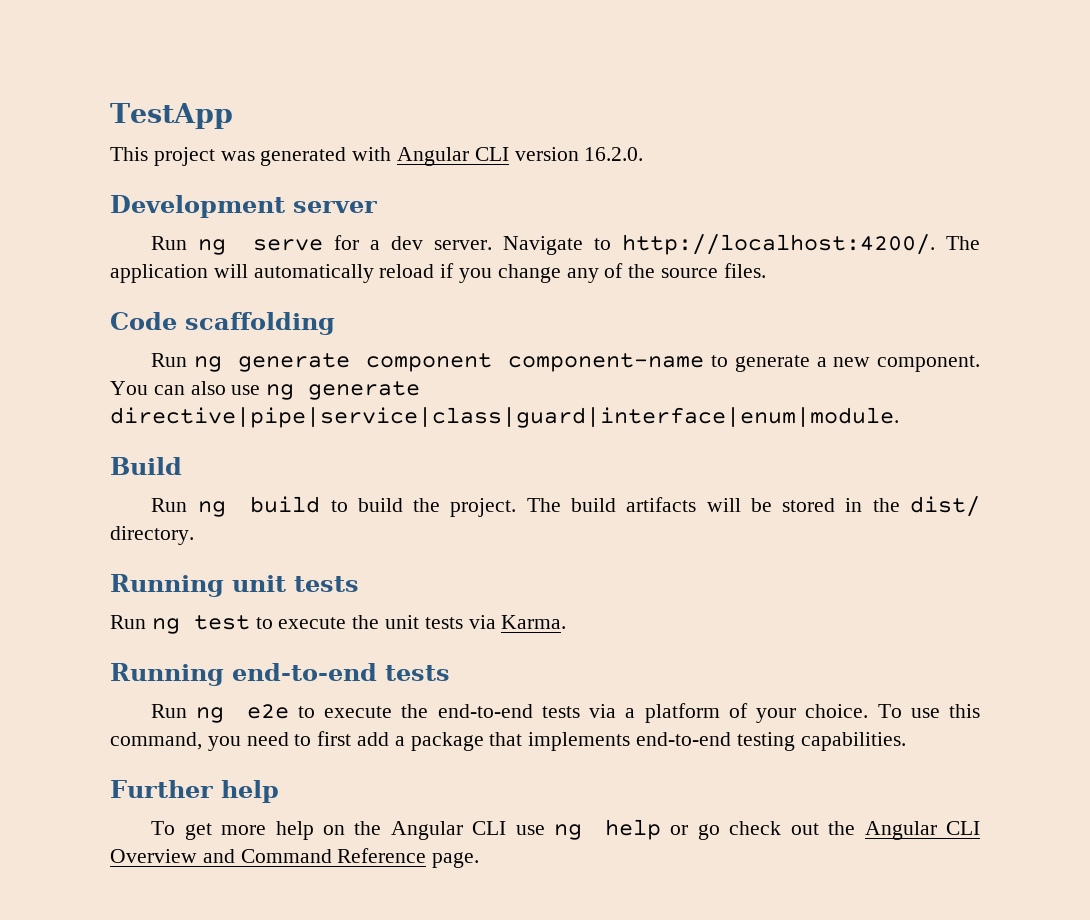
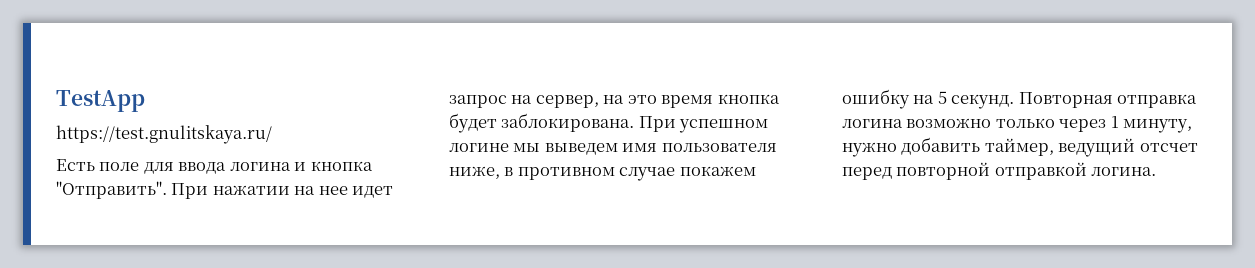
- This project was generated with Angular CLI version 16.2.0.
- Development server
- Run ng serve for a dev server. Navigate to http://localhost:4200/. The application will automatically reload if you change any of the source files.
- Code scaffolding
- Run ng generate component component-name to generate a new component. You can also use ng generate directive|pipe|service|class|guard|interface|enum|module.
- Build
- Run ng build to build the project. The build artifacts will be stored in the dist/ directory.
- Running unit tests
- Run ng test to execute the unit tests via Karma.
- Running end-to-end tests
- Run ng e2e to execute the end-to-end tests via a platform of your choice. To use this command, you need to first add a package that implements end-to-end testing capabilities.
- Further help
- To get more help on the Angular CLI use ng help or go check out the Angular CLI Overview and Command Reference page.
+ https://test.gnulitskaya.ru/
+ Есть поле для ввода логина и кнопка "Отправить". При нажатии на нее идет запрос на сервер, на это время кнопка будет заблокирована. При успешном логине мы выведем имя пользователя ниже, в противном случае покажем ошибку на 5 секунд. Повторная отправка логина возможно только через 1 минуту, нужно добавить таймер, ведущий отсчет перед повторной отправкой логина.

